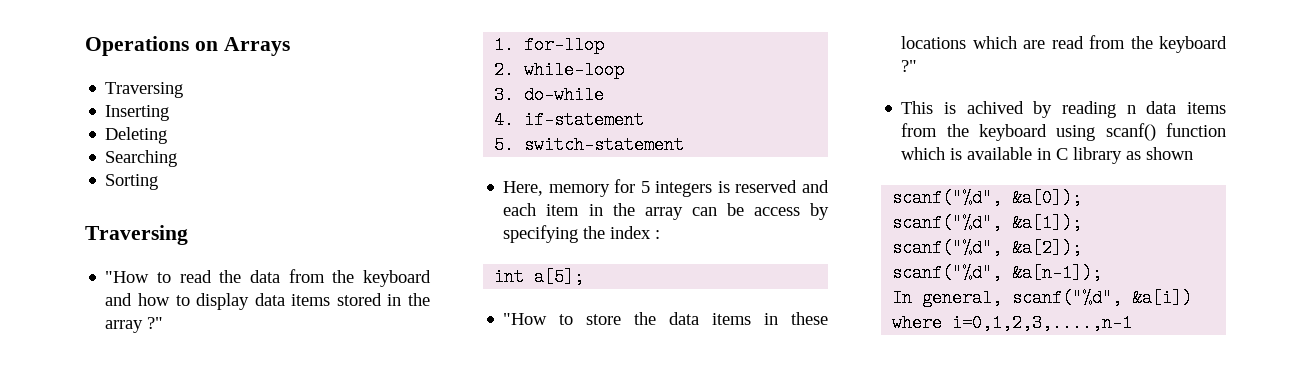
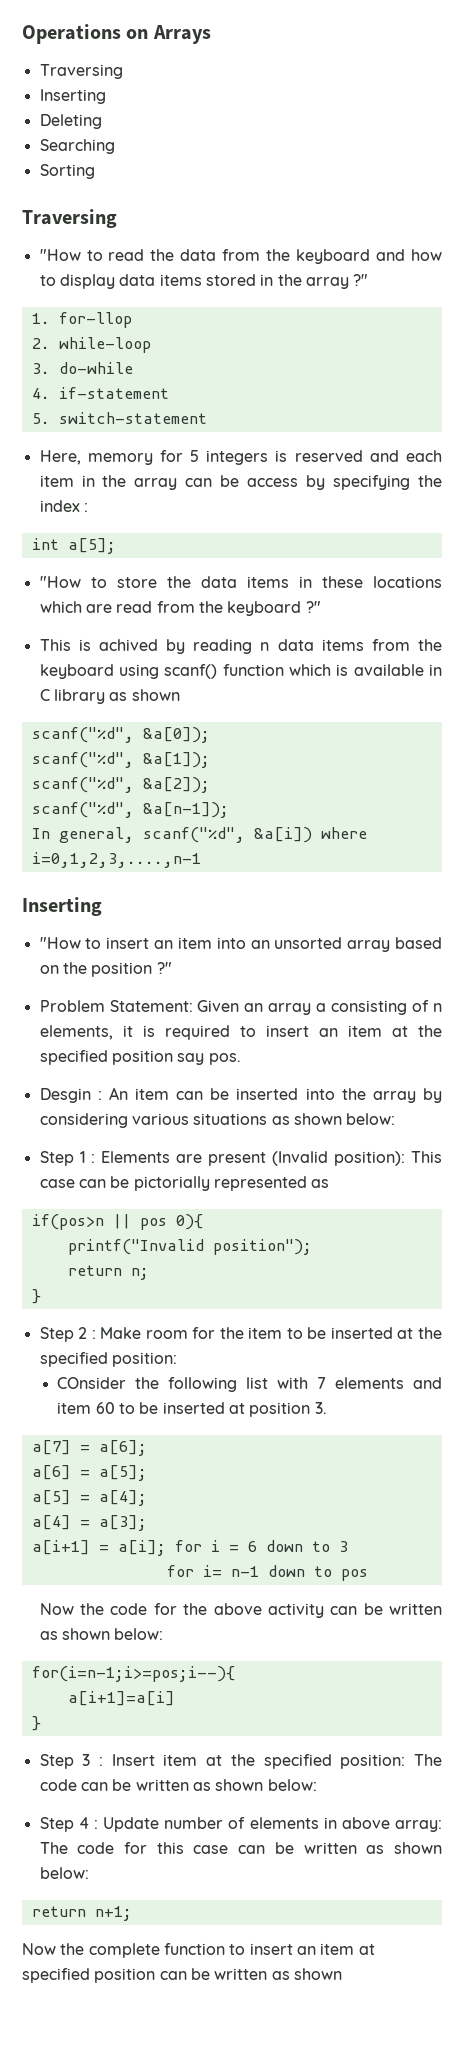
  In general, scanf("%d", &a[i]) where i=0,1,2,3,....,n-1
+ Inserting
+ "How to insert an item into an unsorted array based on the position ?"
+ Problem Statement: Given an array a consisting of n elements, it is required to insert an item at the specified position say pos.
+ Desgin : An item can be inserted into the array by considering various situations as shown below:
+ Step 1 : Elements are present (Invalid position): This case can be pictorially represented as
+ if(pos>n || pos 0){
+ printf("Invalid position");
+ return n;
+ }
+ Step 2 : Make room for the item to be inserted at the specified position:
+ COnsider the following list with 7 elements and item 60 to be inserted at position 3.
+ a[7] = a[6];
+ a[6] = a[5];
+ a[5] = a[4];
+ a[4] = a[3];
+ a[i+1] = a[i]; for i = 6 down to 3
+ for i= n-1 down to pos
+ Now the code for the above activity can be written as shown below:
+ for(i=n-1;i>=pos;i--){
+ a[i+1]=a[i]
+ }
+ Step 3 : Insert item at the specified position: The code can be written as shown below:
+ Step 4 : Update number of elements in above array: The code for this case can be written as shown below:
+ return n+1;
+ Now the complete function to insert an item at specified position can be written as shown

